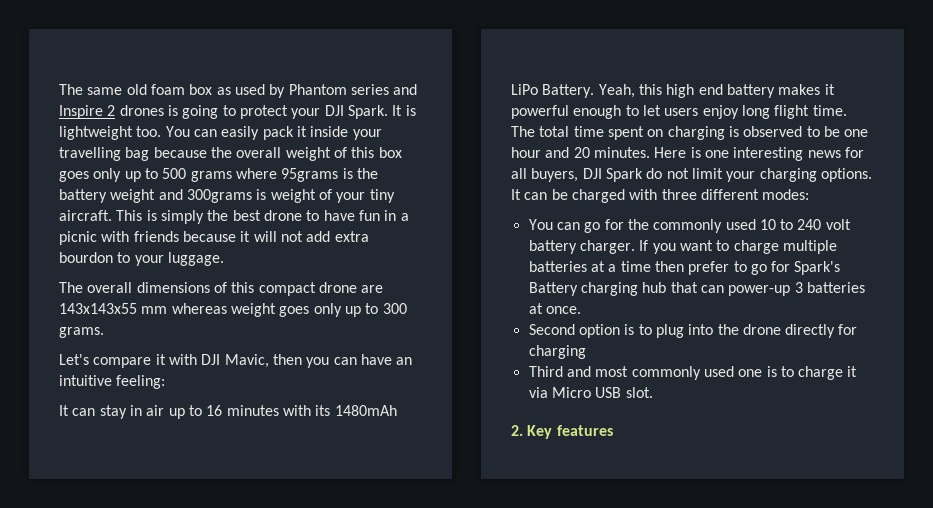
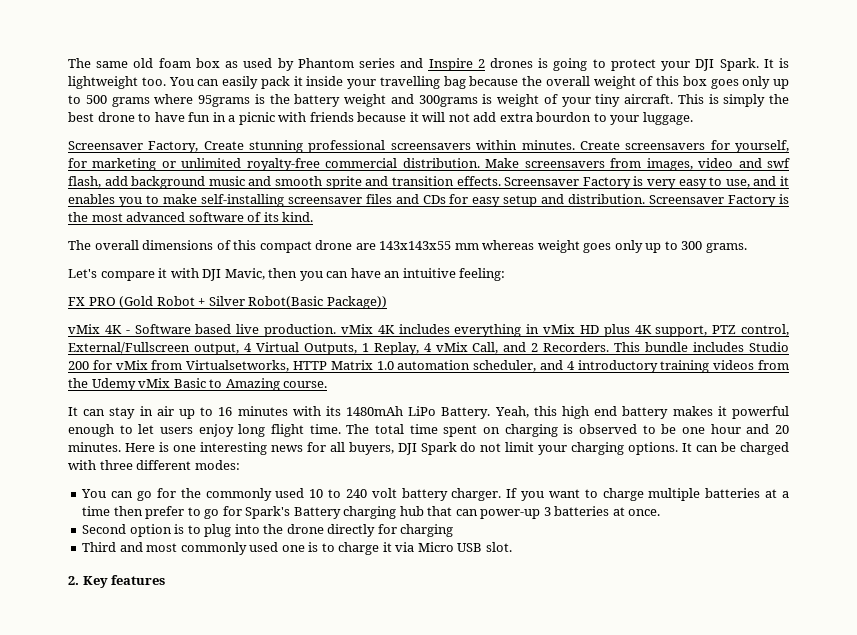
+ Screensaver Factory, Create stunning professional screensavers within minutes. Create screensavers for yourself, for marketing or unlimited royalty-free commercial distribution. Make screensavers from images, video and swf flash, add background music and smooth sprite and transition effects. Screensaver Factory is very easy to use, and it enables you to make self-installing screensaver files and CDs for easy setup and distribution. Screensaver Factory is the most advanced software of its kind.
+ FX PRO (Gold Robot + Silver Robot(Basic Package))
+ vMix 4K - Software based live production. vMix 4K includes everything in vMix HD plus 4K support, PTZ control, External/Fullscreen output, 4 Virtual Outputs, 1 Replay, 4 vMix Call, and 2 Recorders. This bundle includes Studio 200 for vMix from Virtualsetworks, HTTP Matrix 1.0 automation scheduler, and 4 introductory training videos from the Udemy vMix Basic to Amazing course.

